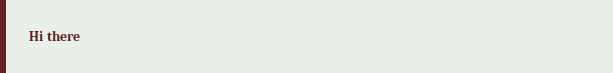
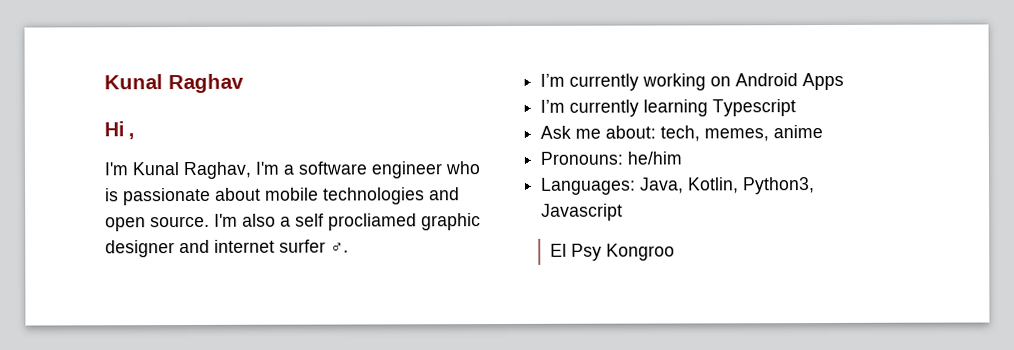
- Hi there
+ Kunal Raghav
+ Hi ,
+ I'm Kunal Raghav, I'm a software engineer who is passionate about mobile technologies and open source. I'm also a self procliamed graphic designer and internet surfer ♂.
+ I’m currently working on Android Apps
+ I’m currently learning Typescript
+ Ask me about: tech, memes, anime
+ Pronouns: he/him
+ Languages: Java, Kotlin, Python3, Javascript
+ El Psy Kongroo

